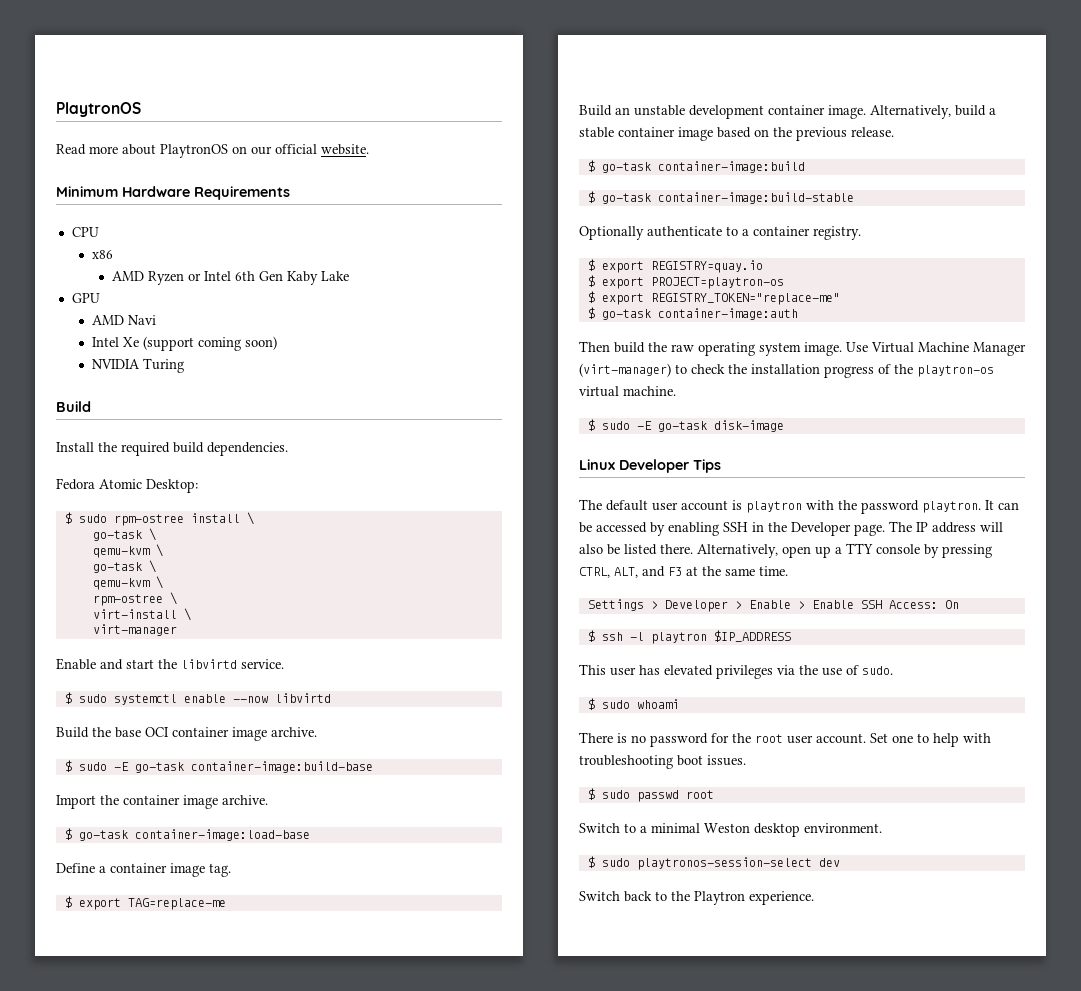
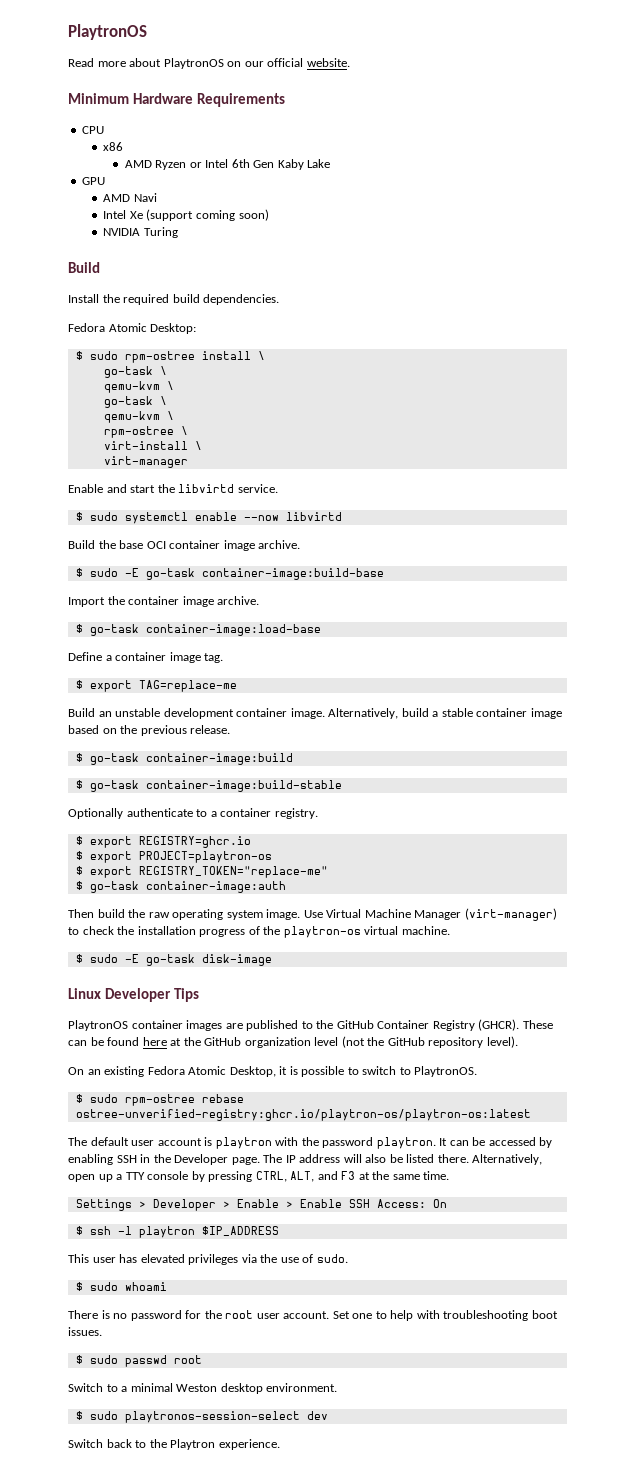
- $ export REGISTRY=quay.io
+ $ export REGISTRY=ghcr.io
+ PlaytronOS container images are published to the GitHub Container Registry (GHCR). These can be found here at the GitHub organization level (not the GitHub repository level).
+ On an existing Fedora Atomic Desktop, it is possible to switch to PlaytronOS.
+ $ sudo rpm-ostree rebase ostree-unverified-registry:ghcr.io/playtron-os/playtron-os:latest

